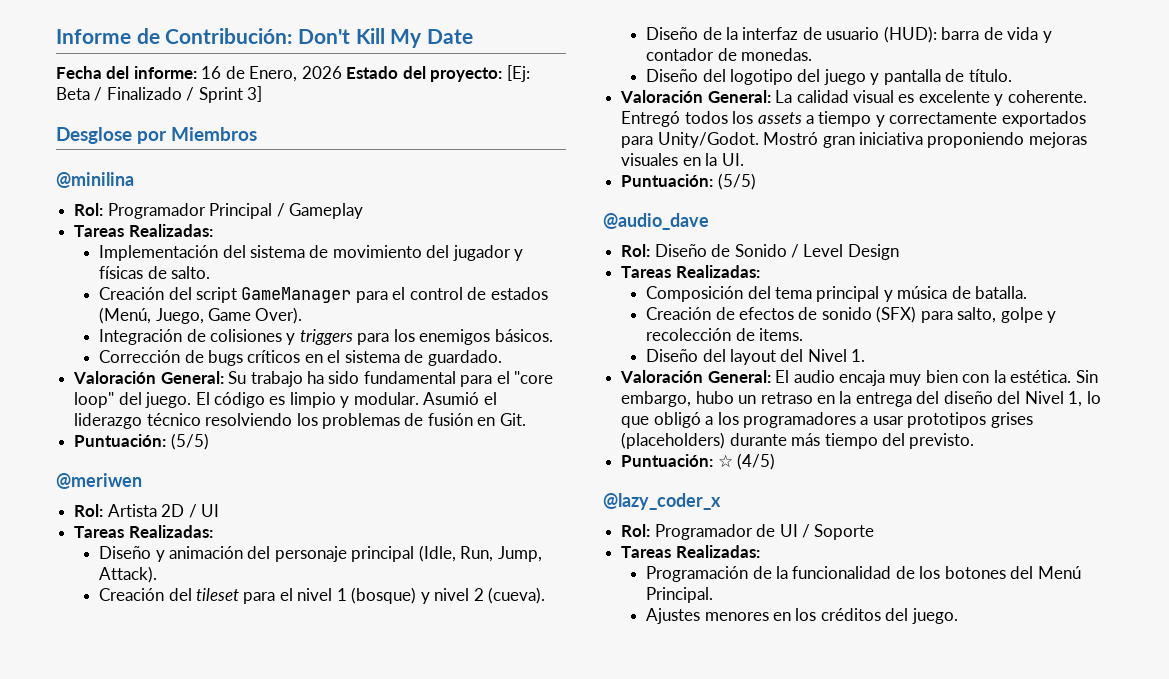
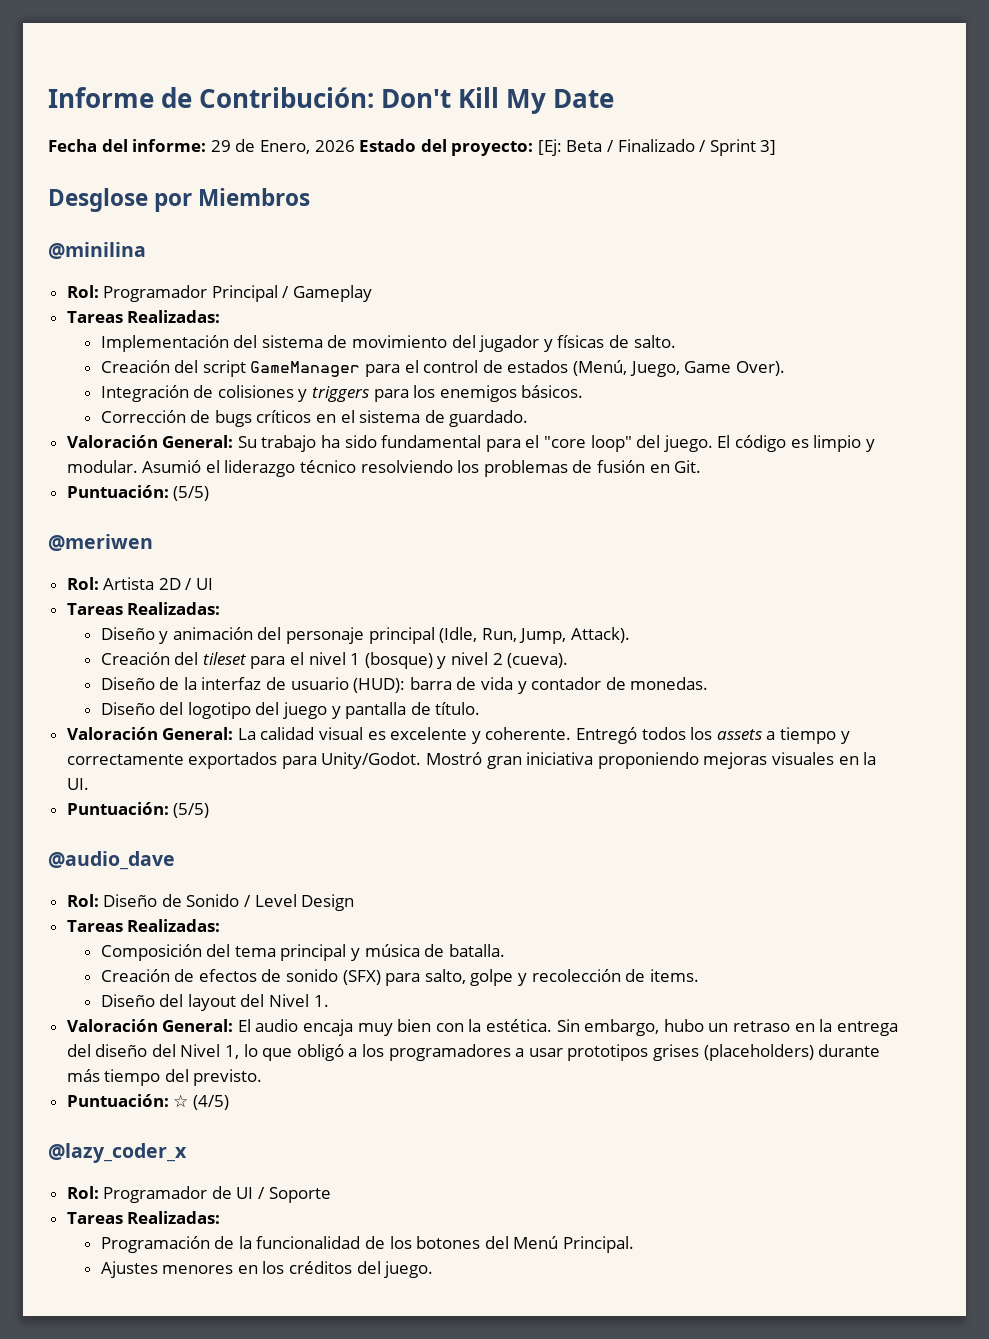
- Fecha del informe: 16 de Enero, 2026 Estado del proyecto: [Ej: Beta / Finalizado / Sprint 3]
+ Fecha del informe: 29 de Enero, 2026 Estado del proyecto: [Ej: Beta / Finalizado / Sprint 3]

